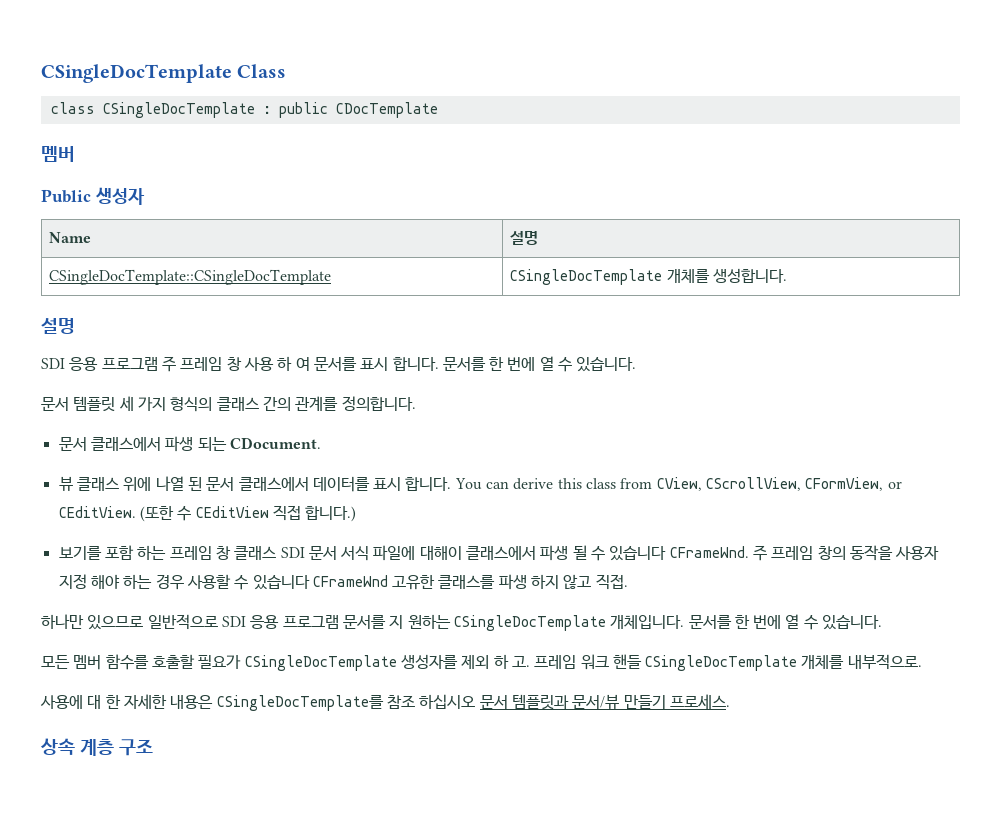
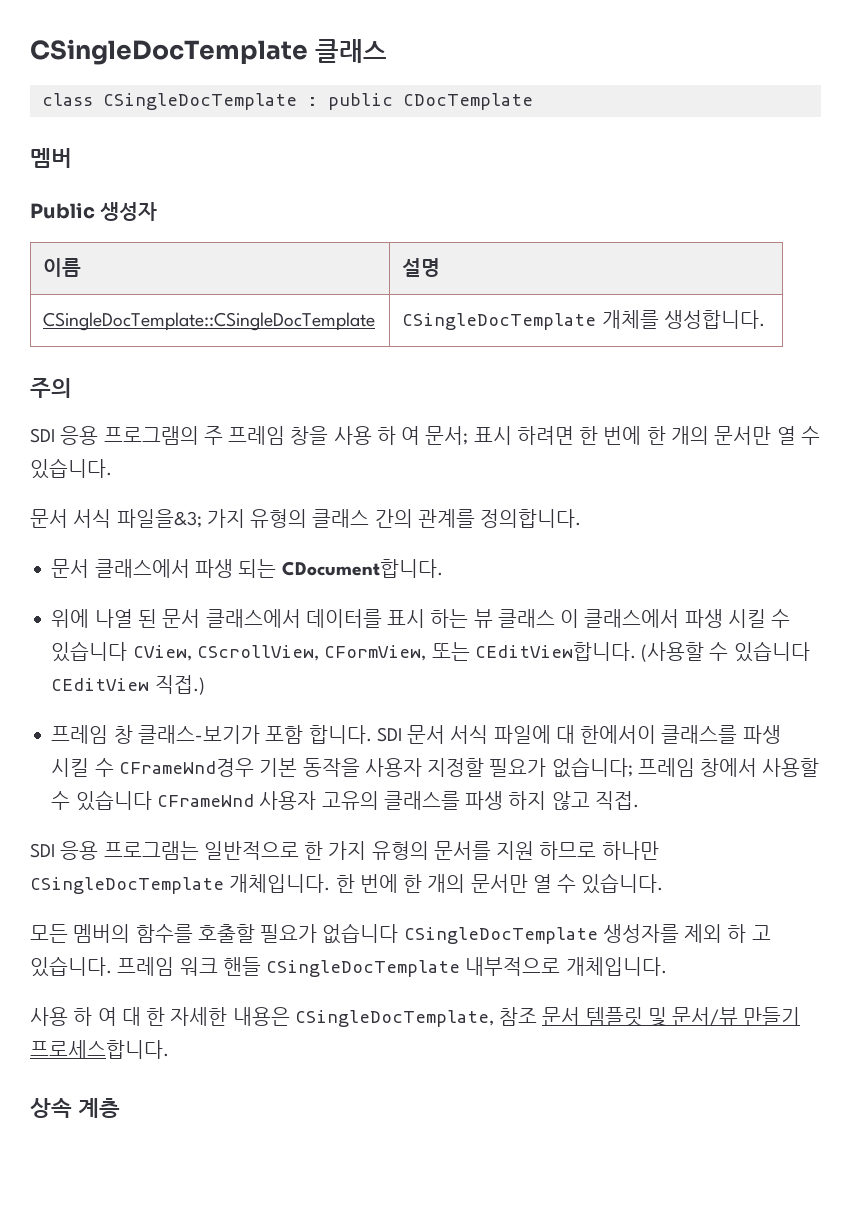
- CSingleDocTemplate Class
+ CSingleDocTemplate 클래스
- Name | 설명
+ 이름 | 설명
  CSingleDocTemplate::CSingleDocTemplate | CSingleDocTemplate 개체를 생성합니다.
- 설명
- SDI 응용 프로그램 주 프레임 창 사용 하 여 문서를 표시 합니다. 문서를 한 번에 열 수 있습니다.
+ 주의
+ SDI 응용 프로그램의 주 프레임 창을 사용 하 여 문서; 표시 하려면 한 번에 한 개의 문서만 열 수 있습니다.
- 문서 템플릿 세 가지 형식의 클래스 간의 관계를 정의합니다.
+ 문서 서식 파일을&3; 가지 유형의 클래스 간의 관계를 정의합니다.
- 문서 클래스에서 파생 되는 CDocument.
- 뷰 클래스 위에 나열 된 문서 클래스에서 데이터를 표시 합니다. You can derive this class from CView, CScrollView, CFormView, or CEditView. (또한 수 CEditView 직접 합니다.)
- 보기를 포함 하는 프레임 창 클래스 SDI 문서 서식 파일에 대해이 클래스에서 파생 될 수 있습니다 CFrameWnd. 주 프레임 창의 동작을 사용자 지정 해야 하는 경우 사용할 수 있습니다 CFrameWnd 고유한 클래스를 파생 하지 않고 직접.
+ 문서 클래스에서 파생 되는 CDocument합니다.
+ 위에 나열 된 문서 클래스에서 데이터를 표시 하는 뷰 클래스 이 클래스에서 파생 시킬 수 있습니다 CView, CScrollView, CFormView, 또는 CEditView합니다. (사용할 수 있습니다 CEditView 직접.)
+ 프레임 창 클래스-보기가 포함 합니다. SDI 문서 서식 파일에 대 한에서이 클래스를 파생 시킬 수 CFrameWnd경우 기본 동작을 사용자 지정할 필요가 없습니다; 프레임 창에서 사용할 수 있습니다 CFrameWnd 사용자 고유의 클래스를 파생 하지 않고 직접.
- 하나만 있으므로 일반적으로 SDI 응용 프로그램 문서를 지 원하는 CSingleDocTemplate 개체입니다. 문서를 한 번에 열 수 있습니다.
+ SDI 응용 프로그램는 일반적으로 한 가지 유형의 문서를 지원 하므로 하나만 CSingleDocTemplate 개체입니다. 한 번에 한 개의 문서만 열 수 있습니다.
- 모든 멤버 함수를 호출할 필요가 CSingleDocTemplate 생성자를 제외 하 고.
+ 모든 멤버의 함수를 호출할 필요가 없습니다 CSingleDocTemplate 생성자를 제외 하 고 있습니다.
- 프레임 워크 핸들 CSingleDocTemplate 개체를 내부적으로.
- 사용에 대 한 자세한 내용은 CSingleDocTemplate를 참조 하십시오 문서 템플릿과 문서/뷰 만들기 프로세스.
+ 프레임 워크 핸들 CSingleDocTemplate 내부적으로 개체입니다.
+ 사용 하 여 대 한 자세한 내용은 CSingleDocTemplate, 참조 문서 템플릿 및 문서/뷰 만들기 프로세스합니다.
- 상속 계층 구조
+ 상속 계층

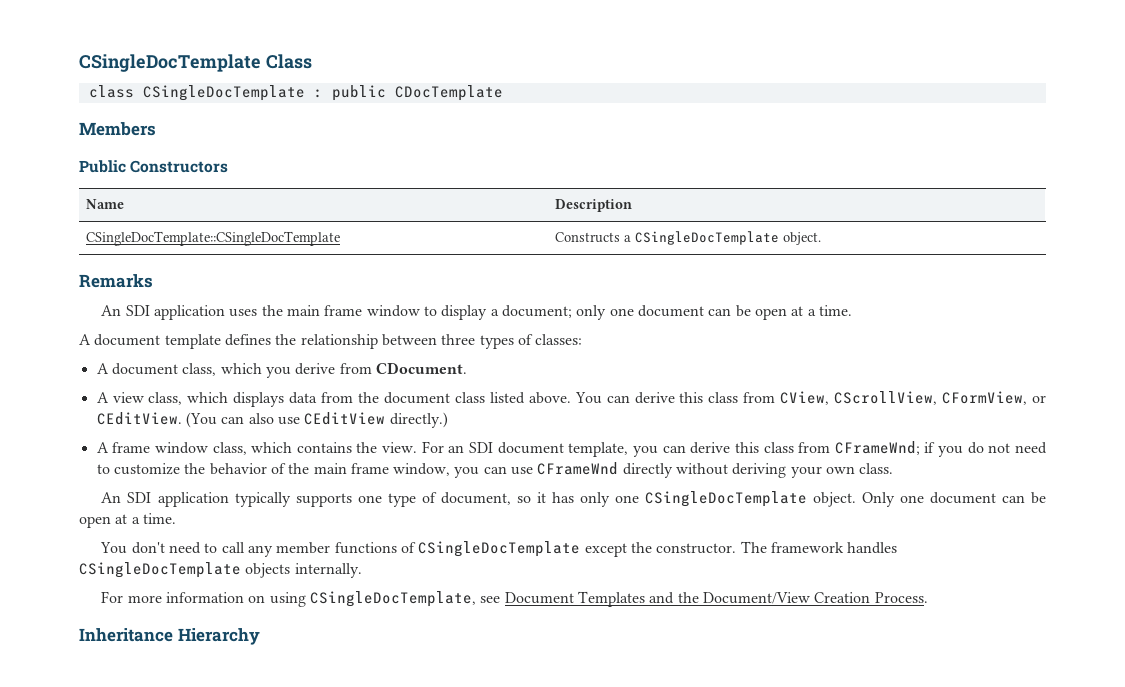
- CSingleDocTemplate 클래스
+ CSingleDocTemplate Class
- 멤버
+ Members
- Public 생성자
- 이름 | 설명
- CSingleDocTemplate::CSingleDocTemplate | CSingleDocTemplate 개체를 생성합니다.
- 주의
- SDI 응용 프로그램의 주 프레임 창을 사용 하 여 문서; 표시 하려면 한 번에 한 개의 문서만 열 수 있습니다.
- 문서 서식 파일을&3; 가지 유형의 클래스 간의 관계를 정의합니다.
- 문서 클래스에서 파생 되는 CDocument합니다.
- 위에 나열 된 문서 클래스에서 데이터를 표시 하는 뷰 클래스 이 클래스에서 파생 시킬 수 있습니다 CView, CScrollView, CFormView, 또는 CEditView합니다. (사용할 수 있습니다 CEditView 직접.)
- 프레임 창 클래스-보기가 포함 합니다. SDI 문서 서식 파일에 대 한에서이 클래스를 파생 시킬 수 CFrameWnd경우 기본 동작을 사용자 지정할 필요가 없습니다; 프레임 창에서 사용할 수 있습니다 CFrameWnd 사용자 고유의 클래스를 파생 하지 않고 직접.
- SDI 응용 프로그램는 일반적으로 한 가지 유형의 문서를 지원 하므로 하나만 CSingleDocTemplate 개체입니다. 한 번에 한 개의 문서만 열 수 있습니다.
- 모든 멤버의 함수를 호출할 필요가 없습니다 CSingleDocTemplate 생성자를 제외 하 고 있습니다. 프레임 워크 핸들 CSingleDocTemplate 내부적으로 개체입니다.
- 사용 하 여 대 한 자세한 내용은 CSingleDocTemplate, 참조 문서 템플릿 및 문서/뷰 만들기 프로세스합니다.
- 상속 계층
+ Public Constructors
+ Name | Description
+ CSingleDocTemplate::CSingleDocTemplate | Constructs a CSingleDocTemplate object.
+ Remarks
+ An SDI application uses the main frame window to display a document; only one document can be open at a time.
+ A document template defines the relationship between three types of classes:
+ A document class, which you derive from CDocument.
+ A view class, which displays data from the document class listed above. You can derive this class from CView, CScrollView, CFormView, or CEditView. (You can also use CEditView directly.)
+ A frame window class, which contains the view. For an SDI document template, you can derive this class from CFrameWnd; if you do not need to customize the behavior of the main frame window, you can use CFrameWnd directly without deriving your own class.
+ An SDI application typically supports one type of document, so it has only one CSingleDocTemplate object. Only one document can be open at a time.
+ You don't need to call any member functions of CSingleDocTemplate except the constructor. The framework handles CSingleDocTemplate objects internally.
+ For more information on using CSingleDocTemplate, see Document Templates and the Document/View Creation Process.
+ Inheritance Hierarchy

